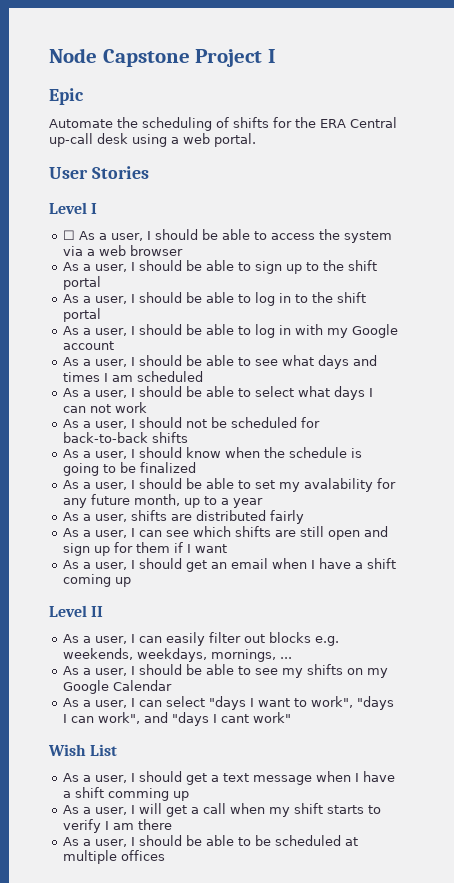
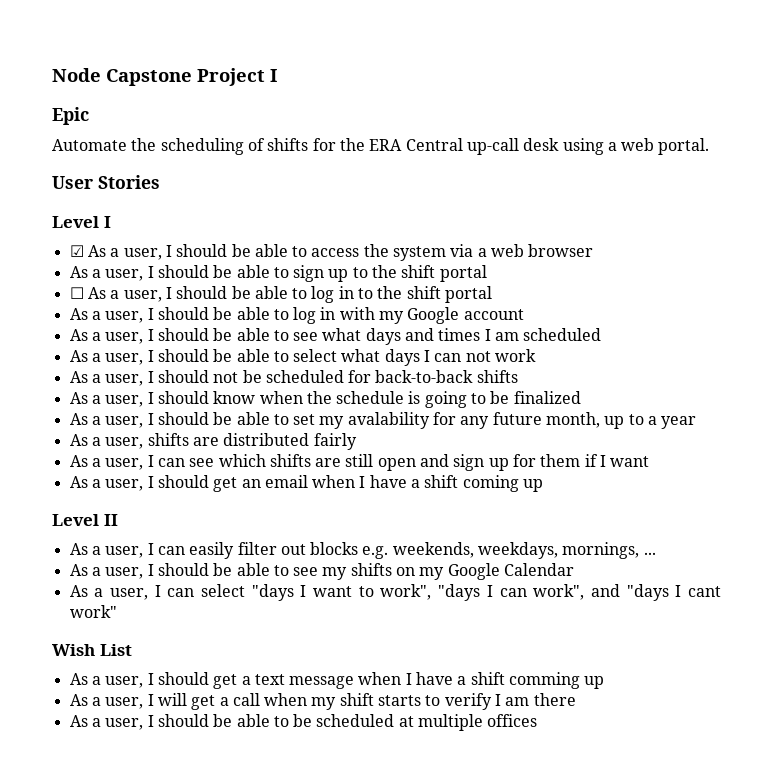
- ☐ As a user, I should be able to access the system via a web browser
+ ☑ As a user, I should be able to access the system via a web browser
- As a user, I should be able to log in to the shift portal
+ ☐ As a user, I should be able to log in to the shift portal

